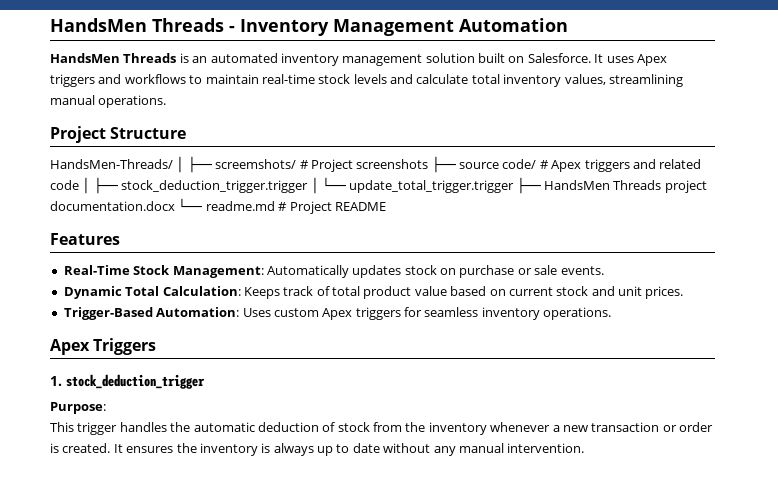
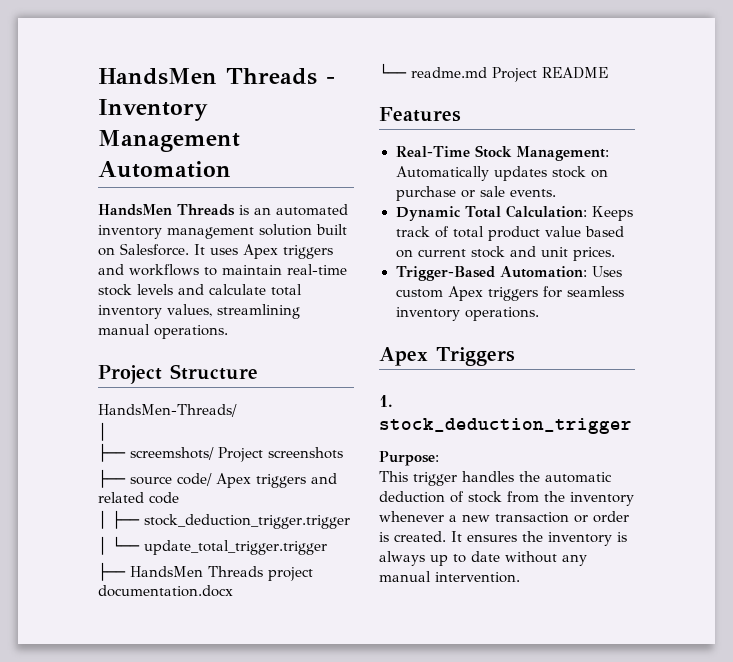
- HandsMen-Threads/ │ ├── screemshots/ # Project screenshots ├── source code/ # Apex triggers and related code │ ├── stock_deduction_trigger.trigger │ └── update_total_trigger.trigger ├── HandsMen Threads project documentation.docx └── readme.md # Project README
+ HandsMen-Threads/
+ │
+ ├── screemshots/ Project screenshots
+ ├── source code/ Apex triggers and related code
+ │ ├── stock_deduction_trigger.trigger
+ │ └── update_total_trigger.trigger
+ ├── HandsMen Threads project documentation.docx
+ └── readme.md Project README

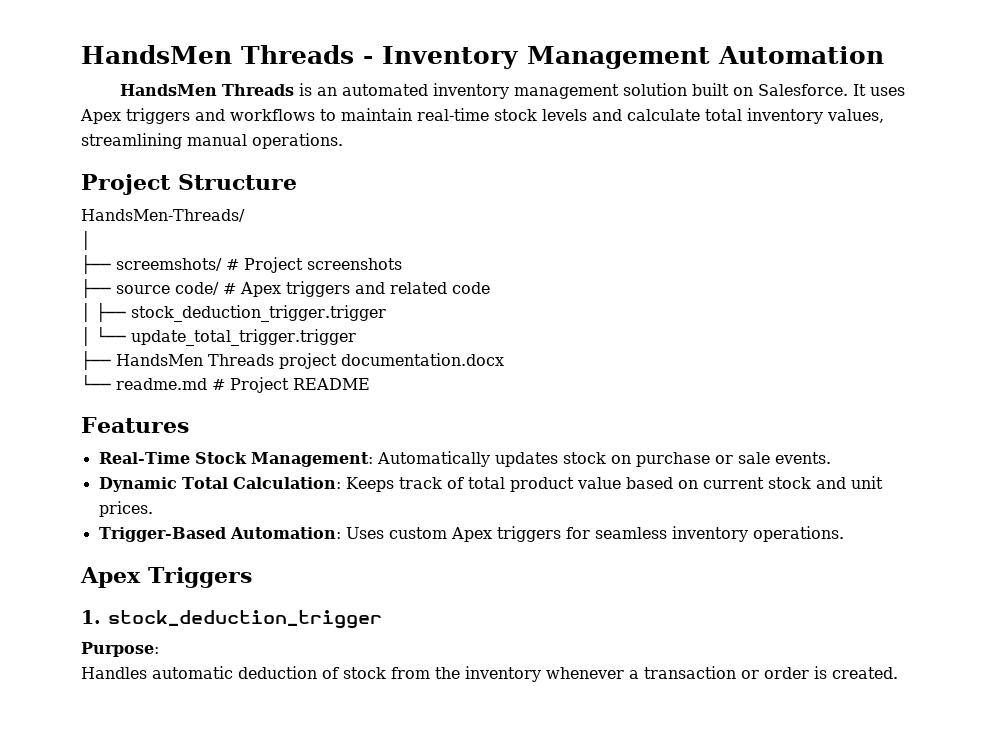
- ├── screemshots/ Project screenshots
+ ├── screemshots/ # Project screenshots
- ├── source code/ Apex triggers and related code
+ ├── source code/ # Apex triggers and related code
- └── readme.md Project README
+ └── readme.md # Project README
- This trigger handles the automatic deduction of stock from the inventory whenever a new transaction or order is created. It ensures the inventory is always up to date without any manual intervention.
+ Handles automatic deduction of stock from the inventory whenever a transaction or order is created.

